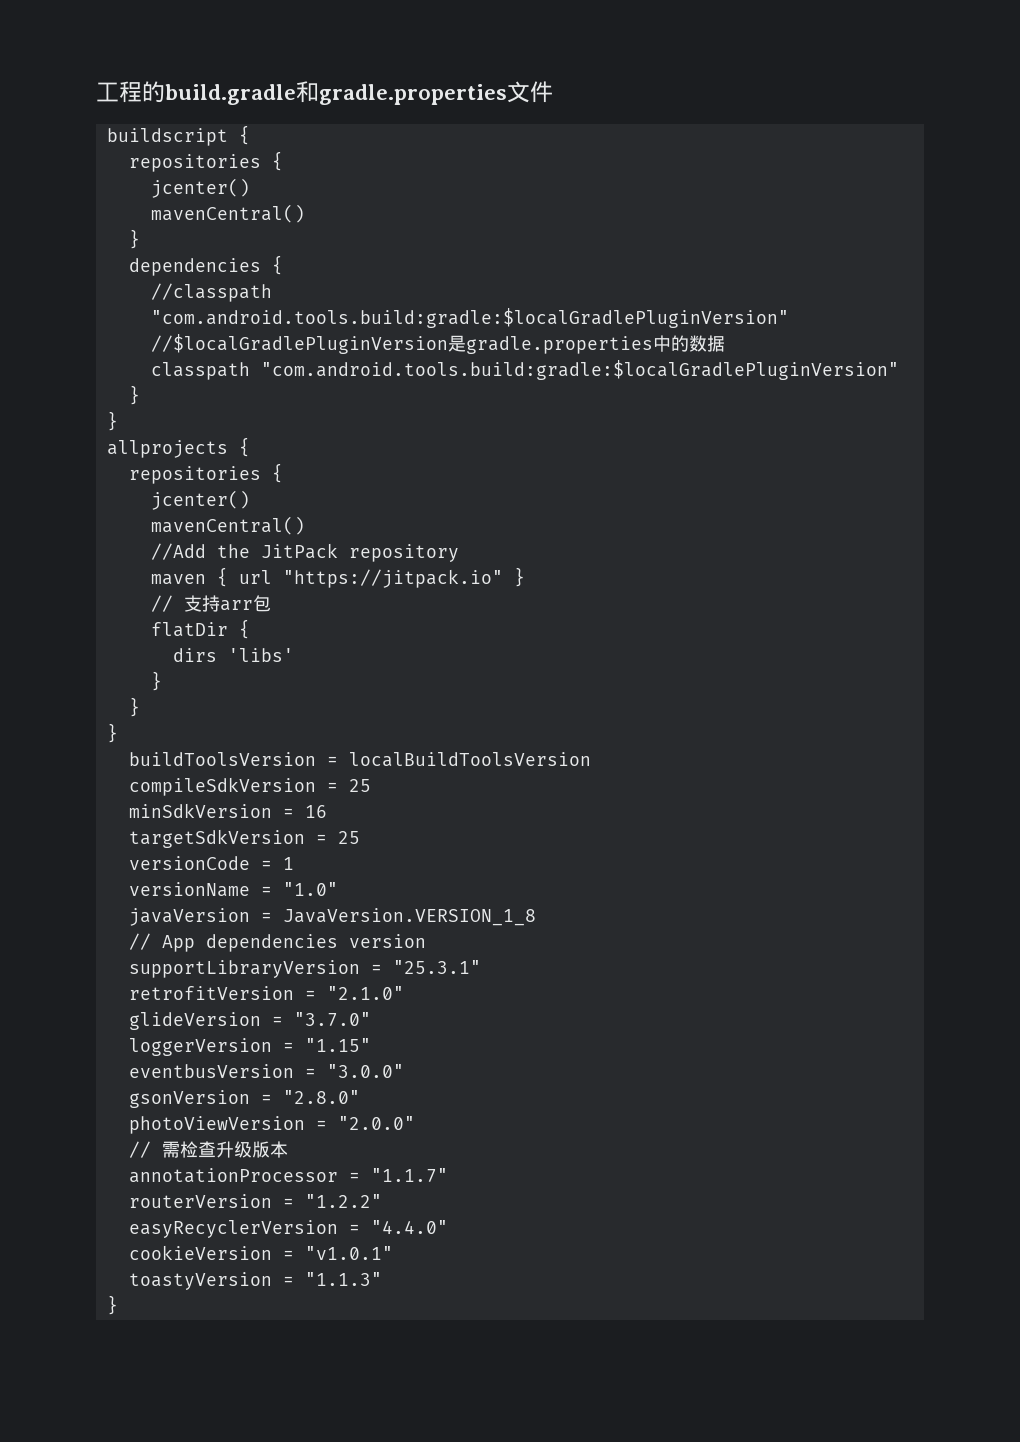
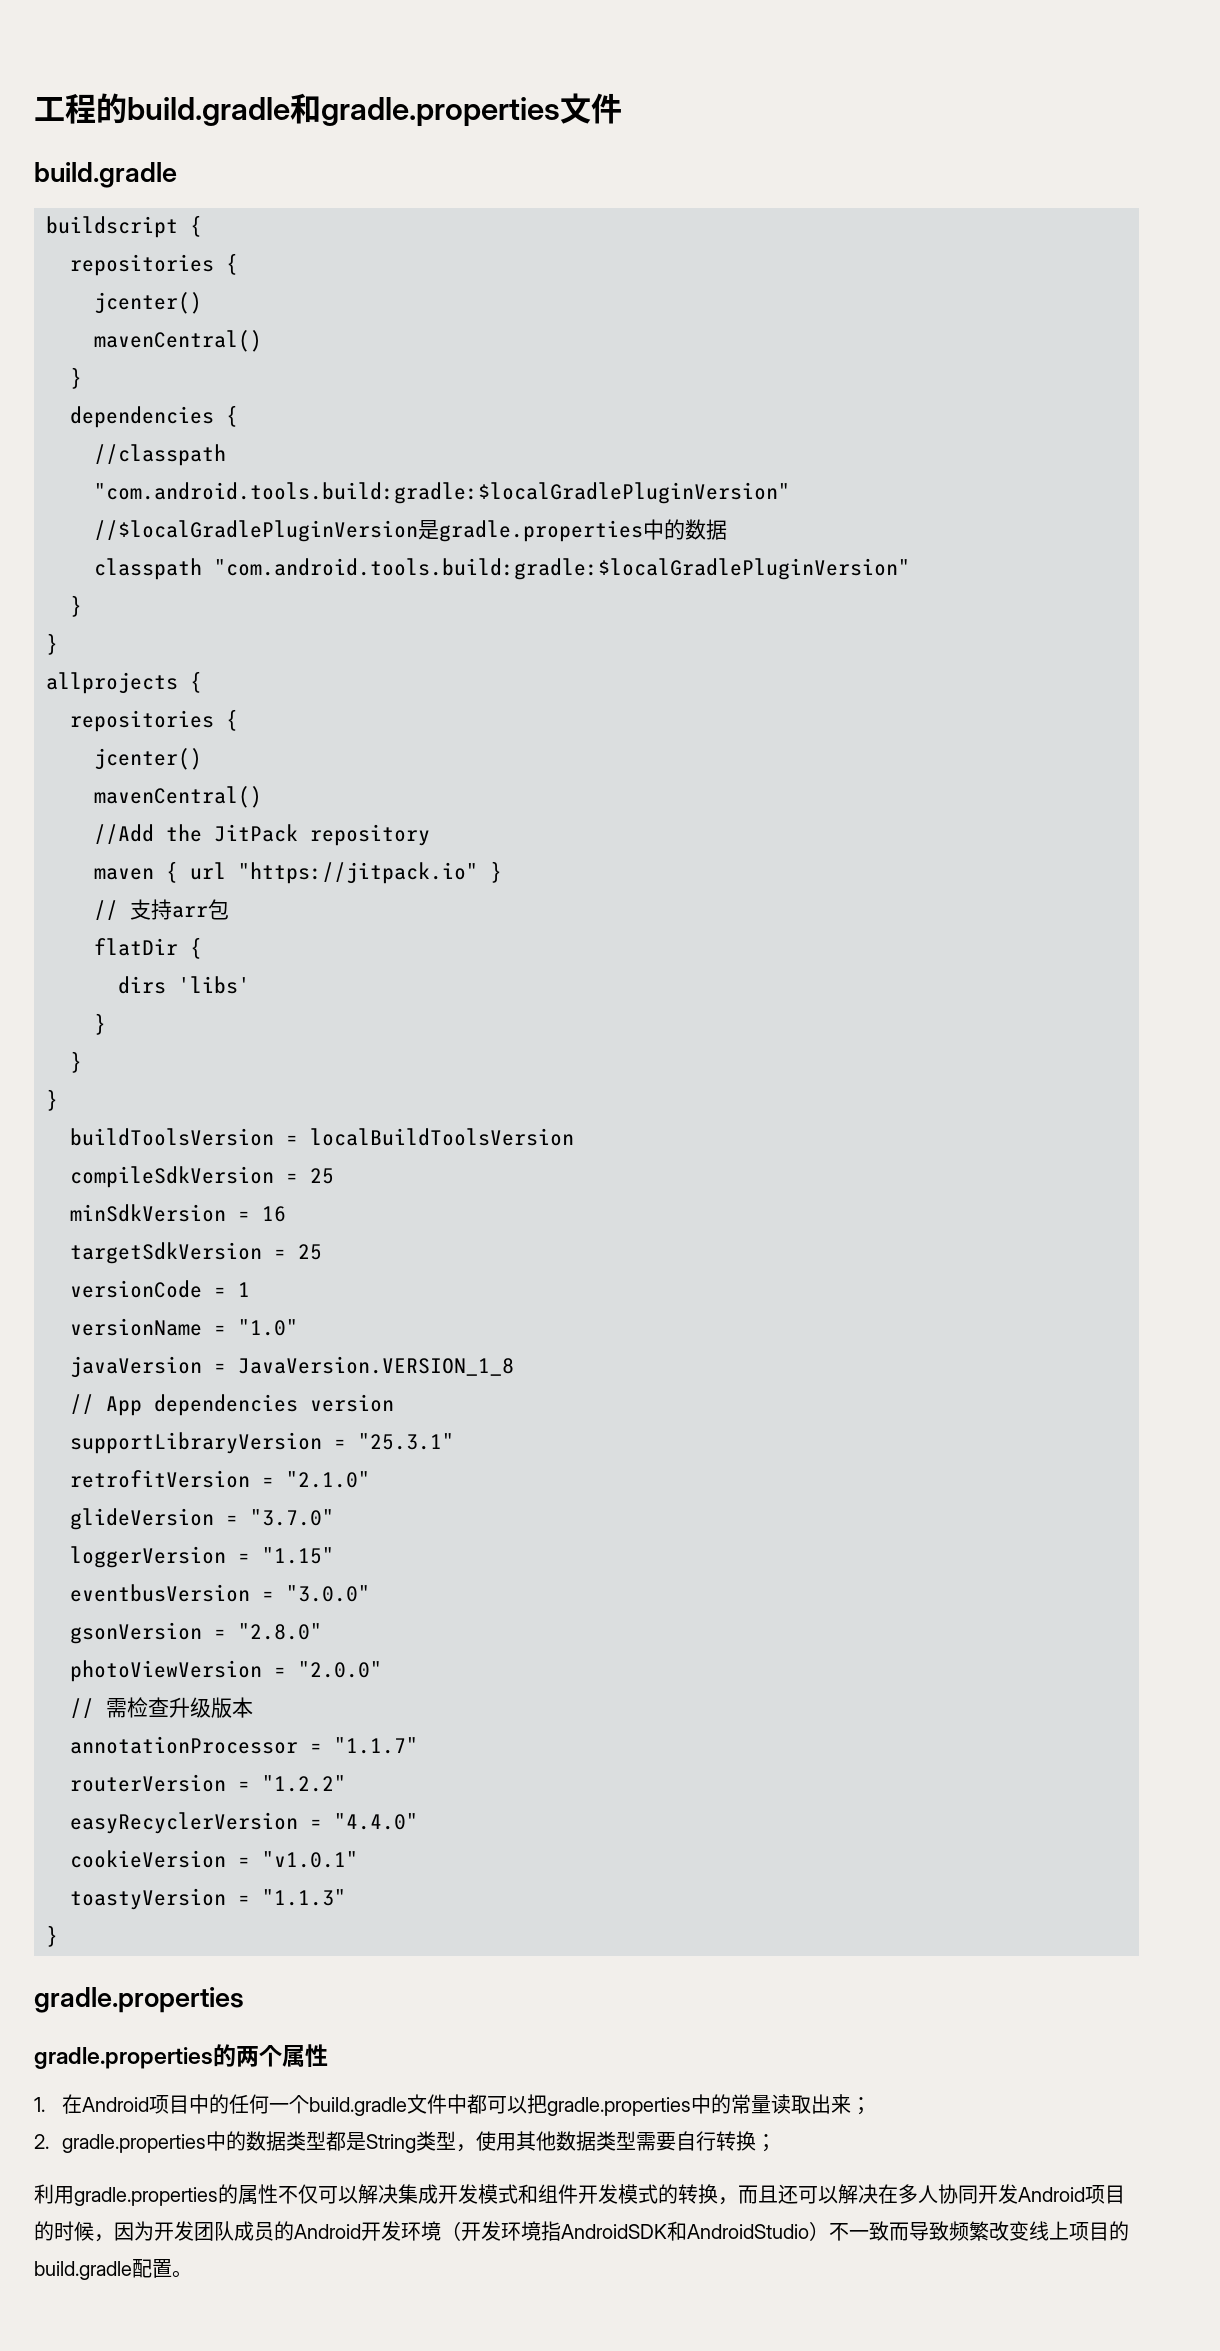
  工程的build.gradle和gradle.properties文件
+ build.gradle
  toastyVersion = "1.1.3"
  }
+ gradle.properties
+ gradle.properties的两个属性
+ 1.在Android项目中的任何一个build.gradle文件中都可以把gradle.properties中的常量读取出来；
+ 2. gradle.properties中的数据类型都是String类型，使用其他数据类型需要自行转换；
+ 利用gradle.properties的属性不仅可以解决集成开发模式和组件开发模式的转换，而且还可以解决在多人协同开发Android项目的时候，因为开发团队成员的Android开发环境（开发环境指AndroidSDK和AndroidStudio）不一致而导致频繁改变线上项目的build.gradle配置。

